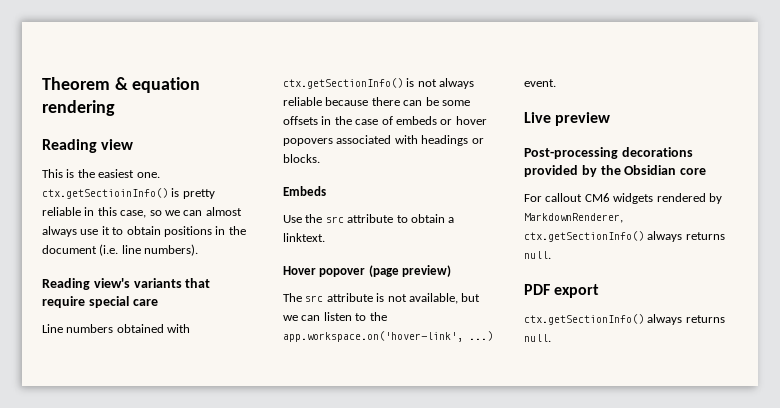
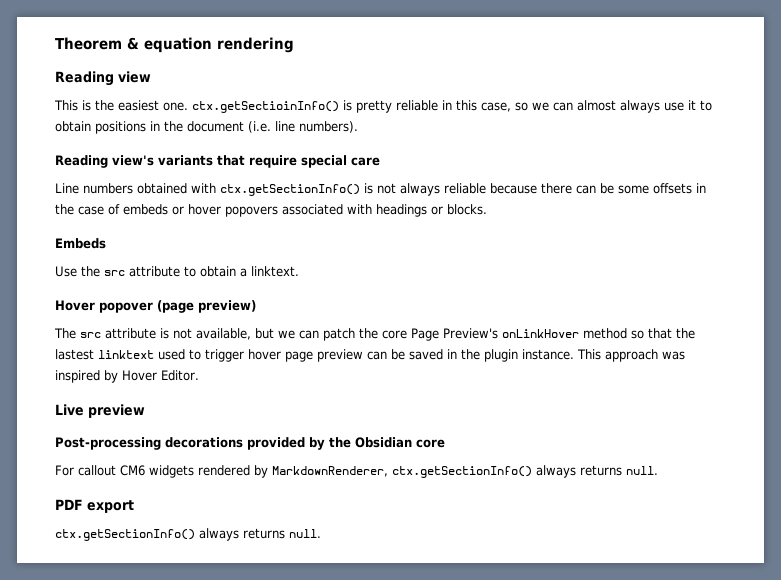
- The src attribute is not available, but we can listen to the app.workspace.on('hover-link', ...) event.
+ The src attribute is not available, but we can patch the core Page Preview's onLinkHover method so that the lastest linktext used to trigger hover page preview can be saved in the plugin instance. This approach was inspired by Hover Editor.

